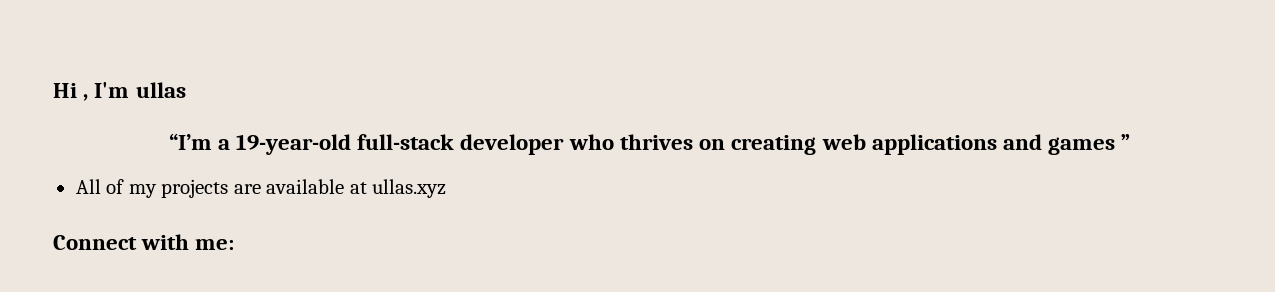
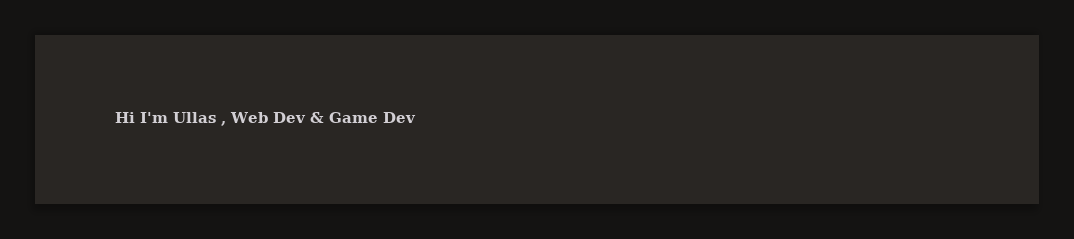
- Hi , I'm ullas
- “I’m a 19-year-old full-stack developer who thrives on creating web applications and games ”
- All of my projects are available at ullas.xyz
- Connect with me:
+ Hi I'm Ullas , Web Dev & Game Dev

